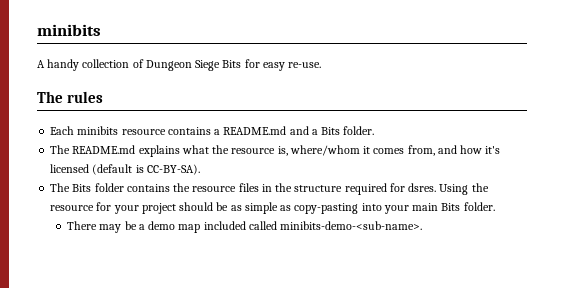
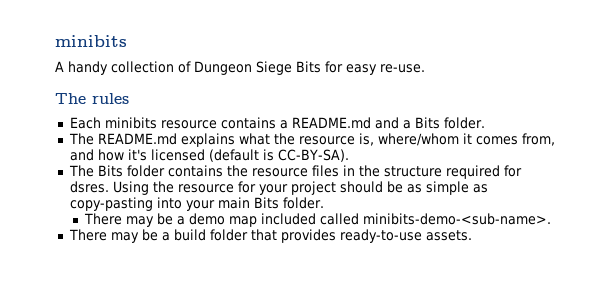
+ There may be a build folder that provides ready-to-use assets.

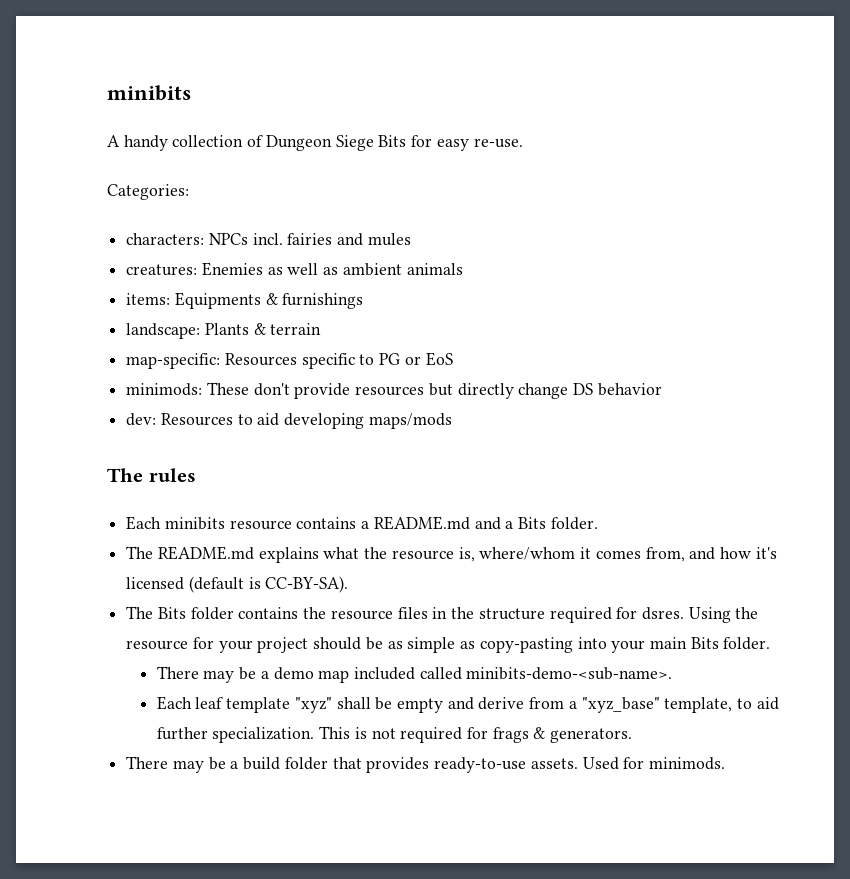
+ Categories:
+ characters: NPCs incl. fairies and mules
+ creatures: Enemies as well as ambient animals
+ items: Equipments & furnishings
+ landscape: Plants & terrain
+ map-specific: Resources specific to PG or EoS
+ minimods: These don't provide resources but directly change DS behavior
+ dev: Resources to aid developing maps/mods
+ Each leaf template "xyz" shall be empty and derive from a "xyz_base" template, to aid further specialization. This is not required for frags & generators.
+ Used for minimods.

